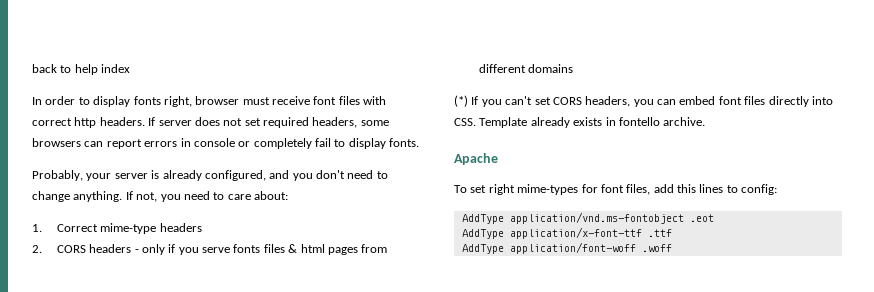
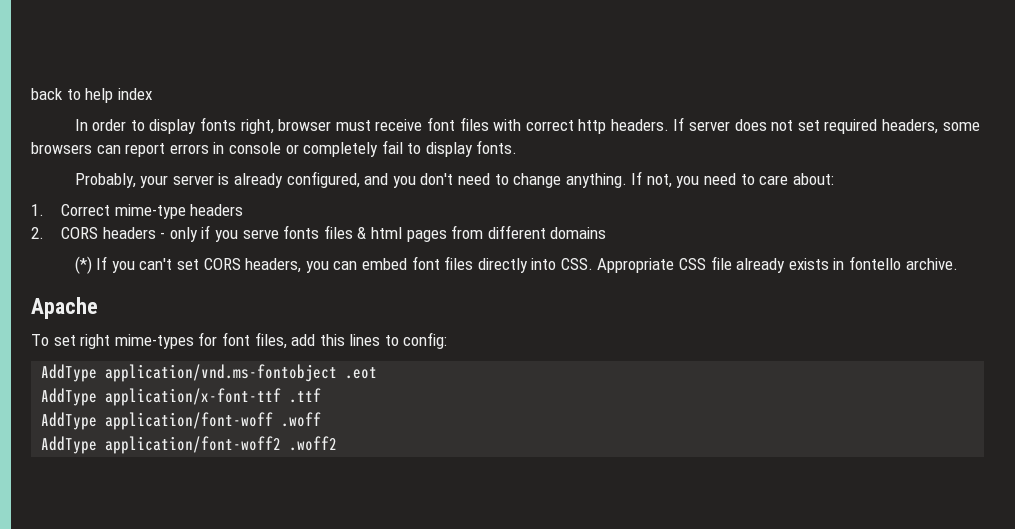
- (*) If you can't set CORS headers, you can embed font files directly into CSS. Template already exists in fontello archive.
+ (*) If you can't set CORS headers, you can embed font files directly into CSS. Appropriate CSS file already exists in fontello archive.
+ AddType application/font-woff2 .woff2

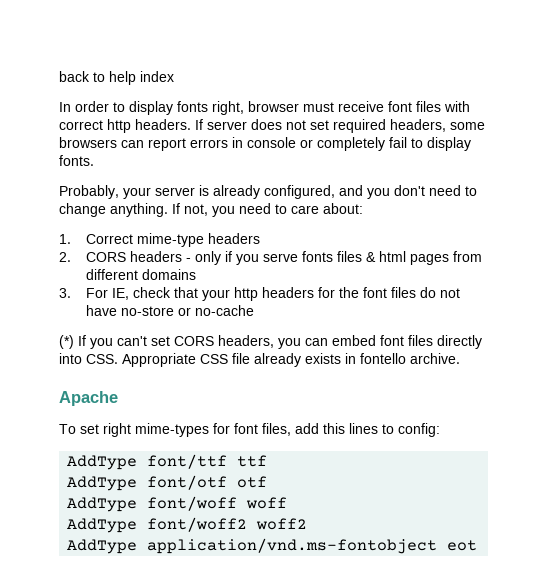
+ 3. For IE, check that your http headers for the font files do not have no-store or no-cache
- AddType application/vnd.ms-fontobject .eot
- AddType application/x-font-ttf .ttf
- AddType application/font-woff .woff
- AddType application/font-woff2 .woff2
+ AddType font/ttf ttf
+ AddType font/otf otf
+ AddType font/woff woff
+ AddType font/woff2 woff2
+ AddType application/vnd.ms-fontobject eot

